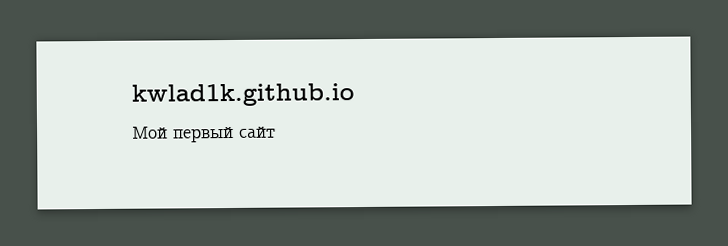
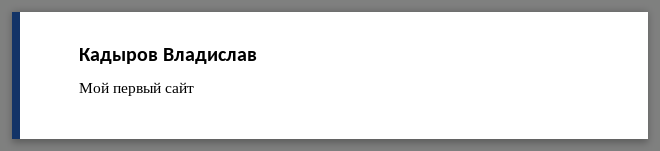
- kwlad1k.github.io
+ Кадыров Владислав

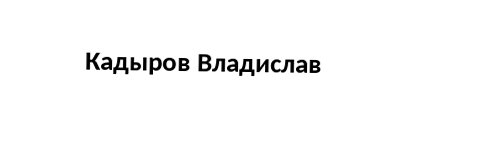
- Мой первый сайт

